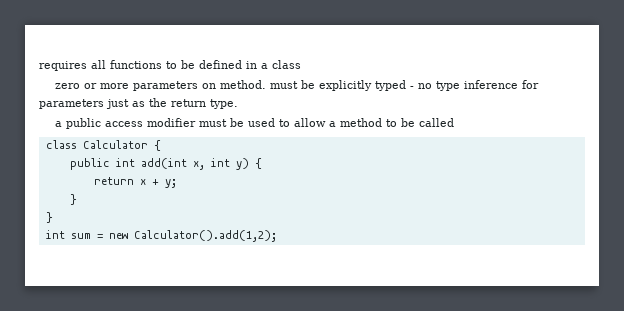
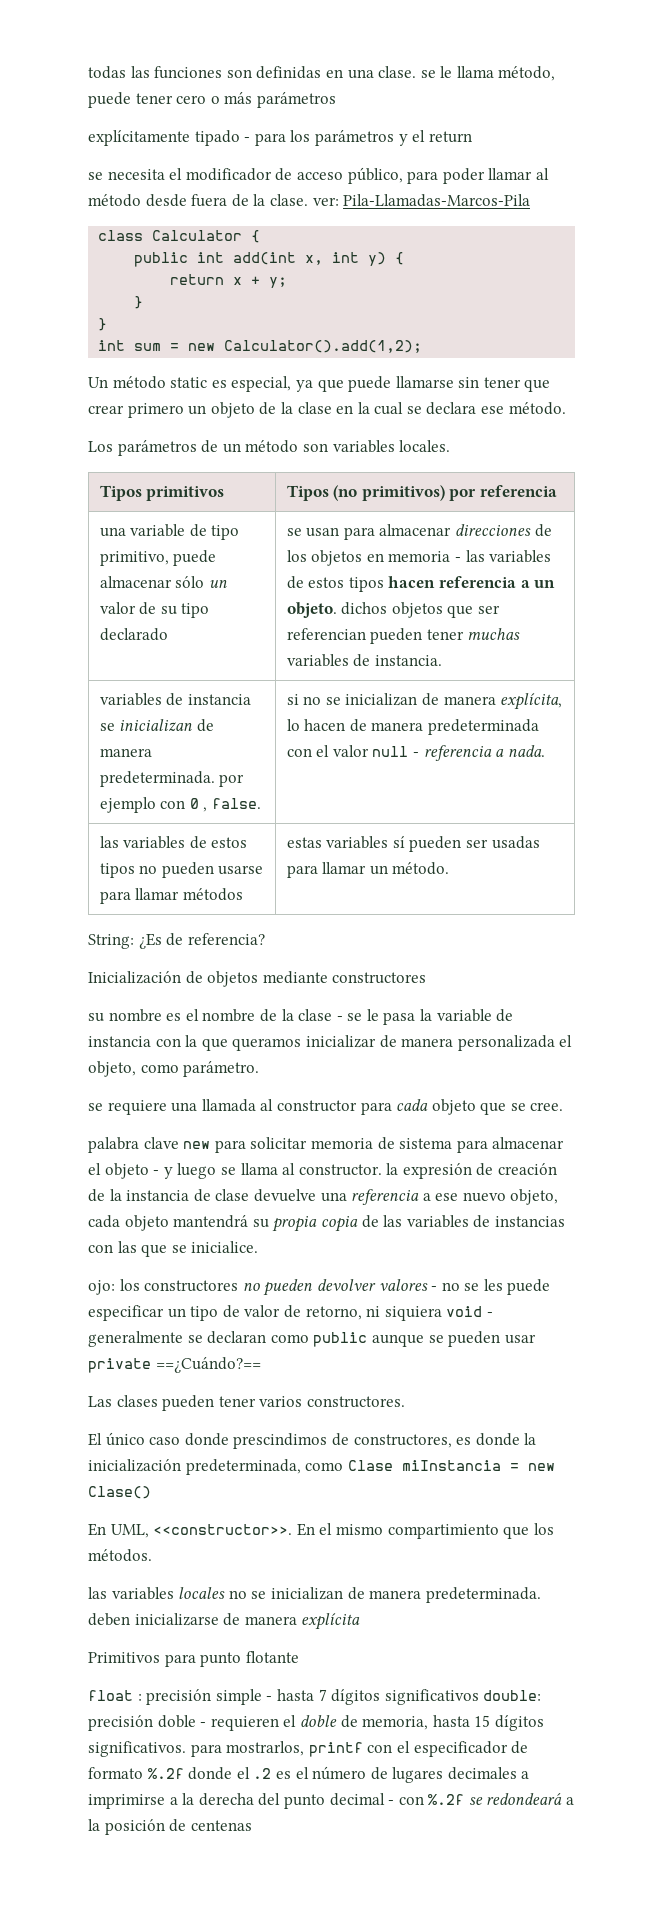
- requires all functions to be defined in a class
- zero or more parameters on method. must be explicitly typed - no type inference for parameters just as the return type.
- a public access modifier must be used to allow a method to be called
+ todas las funciones son definidas en una clase. se le llama método, puede tener cero o más parámetros
+ explícitamente tipado - para los parámetros y el return
+ se necesita el modificador de acceso público, para poder llamar al método desde fuera de la clase. ver: Pila-Llamadas-Marcos-Pila
+ Un método static es especial, ya que puede llamarse sin tener que crear primero un objeto de la clase en la cual se declara ese método.
+ Los parámetros de un método son variables locales.
+ Tipos primitivos | Tipos (no primitivos) por referencia
+ una variable de tipo primitivo, puede almacenar sólo un valor de su tipo declarado | se usan para almacenar direcciones de los objetos en memoria - las variables de estos tipos hacen referencia a un objeto. dichos objetos que ser referencian pueden tener muchas variables de instancia.
+ variables de instancia se inicializan de manera predeterminada. por ejemplo con 0 , false. | si no se inicializan de manera explícita, lo hacen de manera predeterminada con el valor null - referencia a nada.
+ las variables de estos tipos no pueden usarse para llamar métodos | estas variables sí pueden ser usadas para llamar un método.
+ String: ¿Es de referencia?
+ Inicialización de objetos mediante constructores
+ su nombre es el nombre de la clase - se le pasa la variable de instancia con la que queramos inicializar de manera personalizada el objeto, como parámetro.
+ se requiere una llamada al constructor para cada objeto que se cree.
+ palabra clave new para solicitar memoria de sistema para almacenar el objeto - y luego se llama al constructor. la expresión de creación de la instancia de clase devuelve una referencia a ese nuevo objeto, cada objeto mantendrá su propia copia de las variables de instancias con las que se inicialice.
+ ojo: los constructores no pueden devolver valores - no se les puede especificar un tipo de valor de retorno, ni siquiera void - generalmente se declaran como public aunque se pueden usar private ==¿Cuándo?==
+ Las clases pueden tener varios constructores.
+ El único caso donde prescindimos de constructores, es donde la inicialización predeterminada, como Clase miInstancia = new Clase()
+ En UML, <<constructor>>. En el mismo compartimiento que los métodos.
+ las variables locales no se inicializan de manera predeterminada. deben inicializarse de manera explícita
+ Primitivos para punto flotante
+ float : precisión simple - hasta 7 dígitos significativos double: precisión doble - requieren el doble de memoria, hasta 15 dígitos significativos. para mostrarlos, printf con el especificador de formato %.2f donde el .2 es el número de lugares decimales a imprimirse a la derecha del punto decimal - con %.2f se redondeará a la posición de centenas

